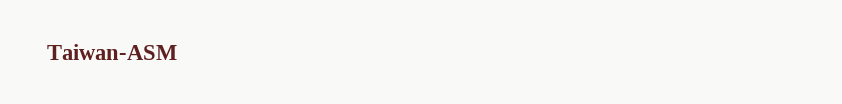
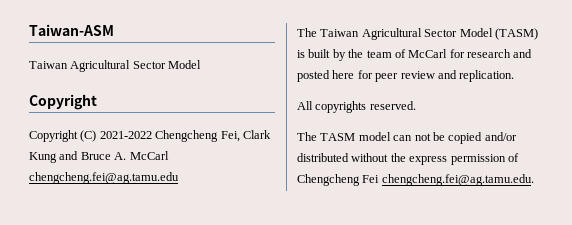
  Taiwan-ASM
+ Taiwan Agricultural Sector Model
+ Copyright
+ Copyright (C) 2021-2022 Chengcheng Fei, Clark Kung and Bruce A. McCarl chengcheng.fei@ag.tamu.edu
+ The Taiwan Agricultural Sector Model (TASM) is built by the team of McCarl for research and posted here for peer review and replication.
+ All copyrights reserved.
+ The TASM model can not be copied and/or distributed without the express permission of Chengcheng Fei chengcheng.fei@ag.tamu.edu.

